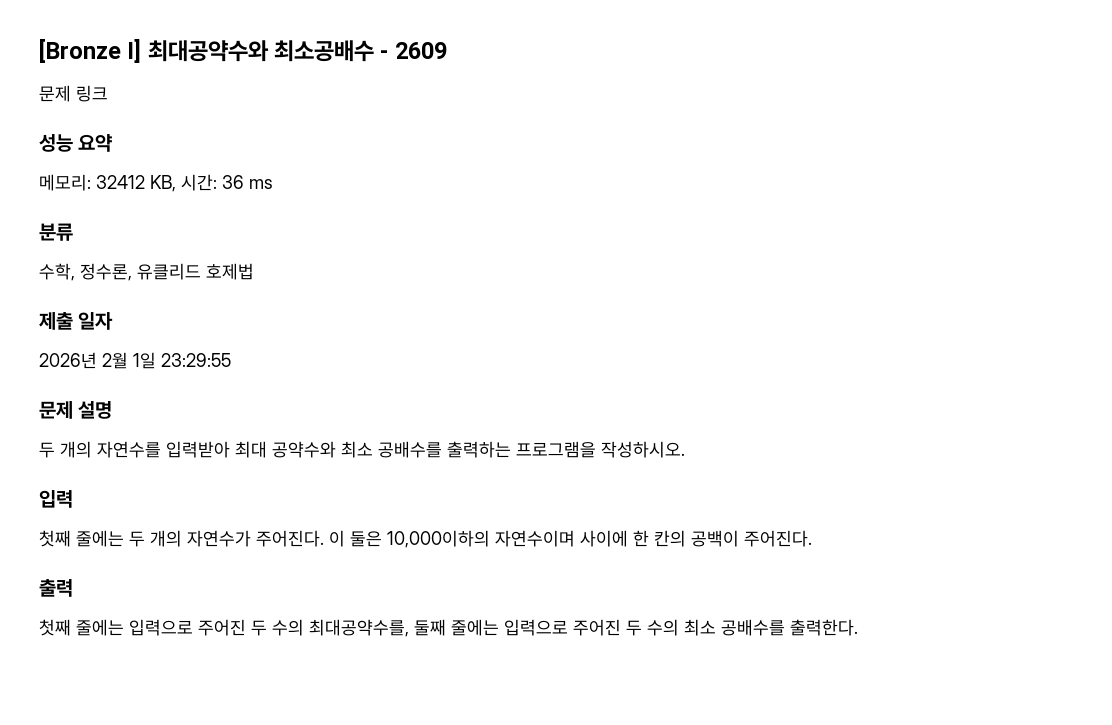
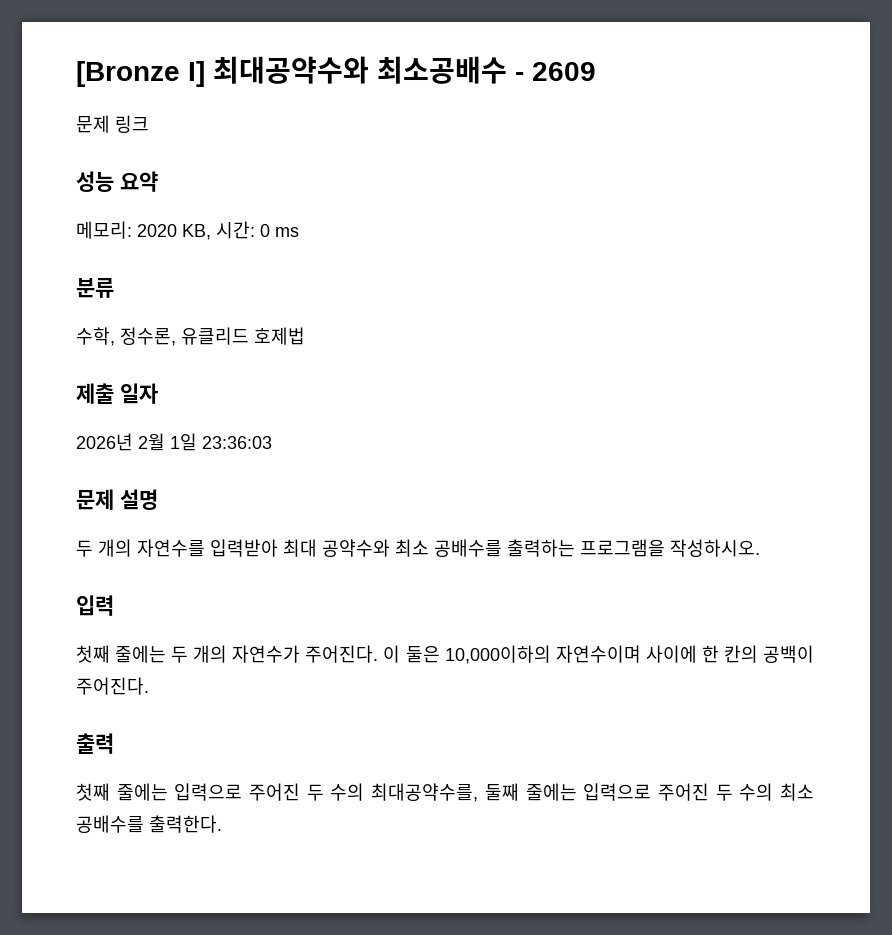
- 메모리: 32412 KB, 시간: 36 ms
+ 메모리: 2020 KB, 시간: 0 ms
- 2026년 2월 1일 23:29:55
+ 2026년 2월 1일 23:36:03

